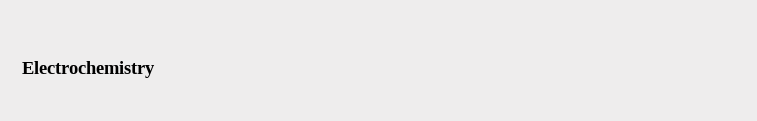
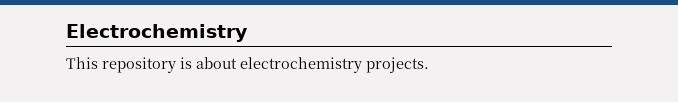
+ This repository is about electrochemistry projects.

